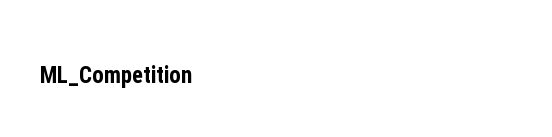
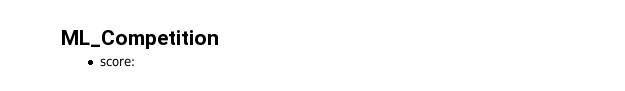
+ score:

